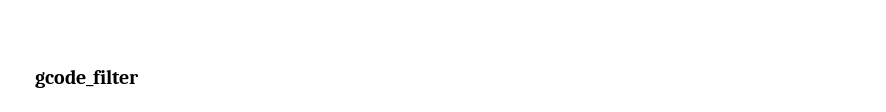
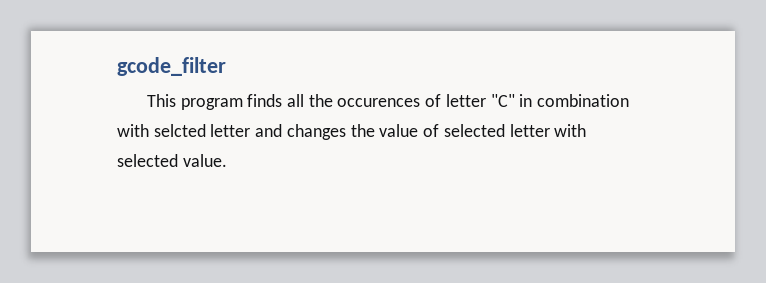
+ This program finds all the occurences of letter "C" in combination with selcted letter and changes the value of selected letter with selected value.

